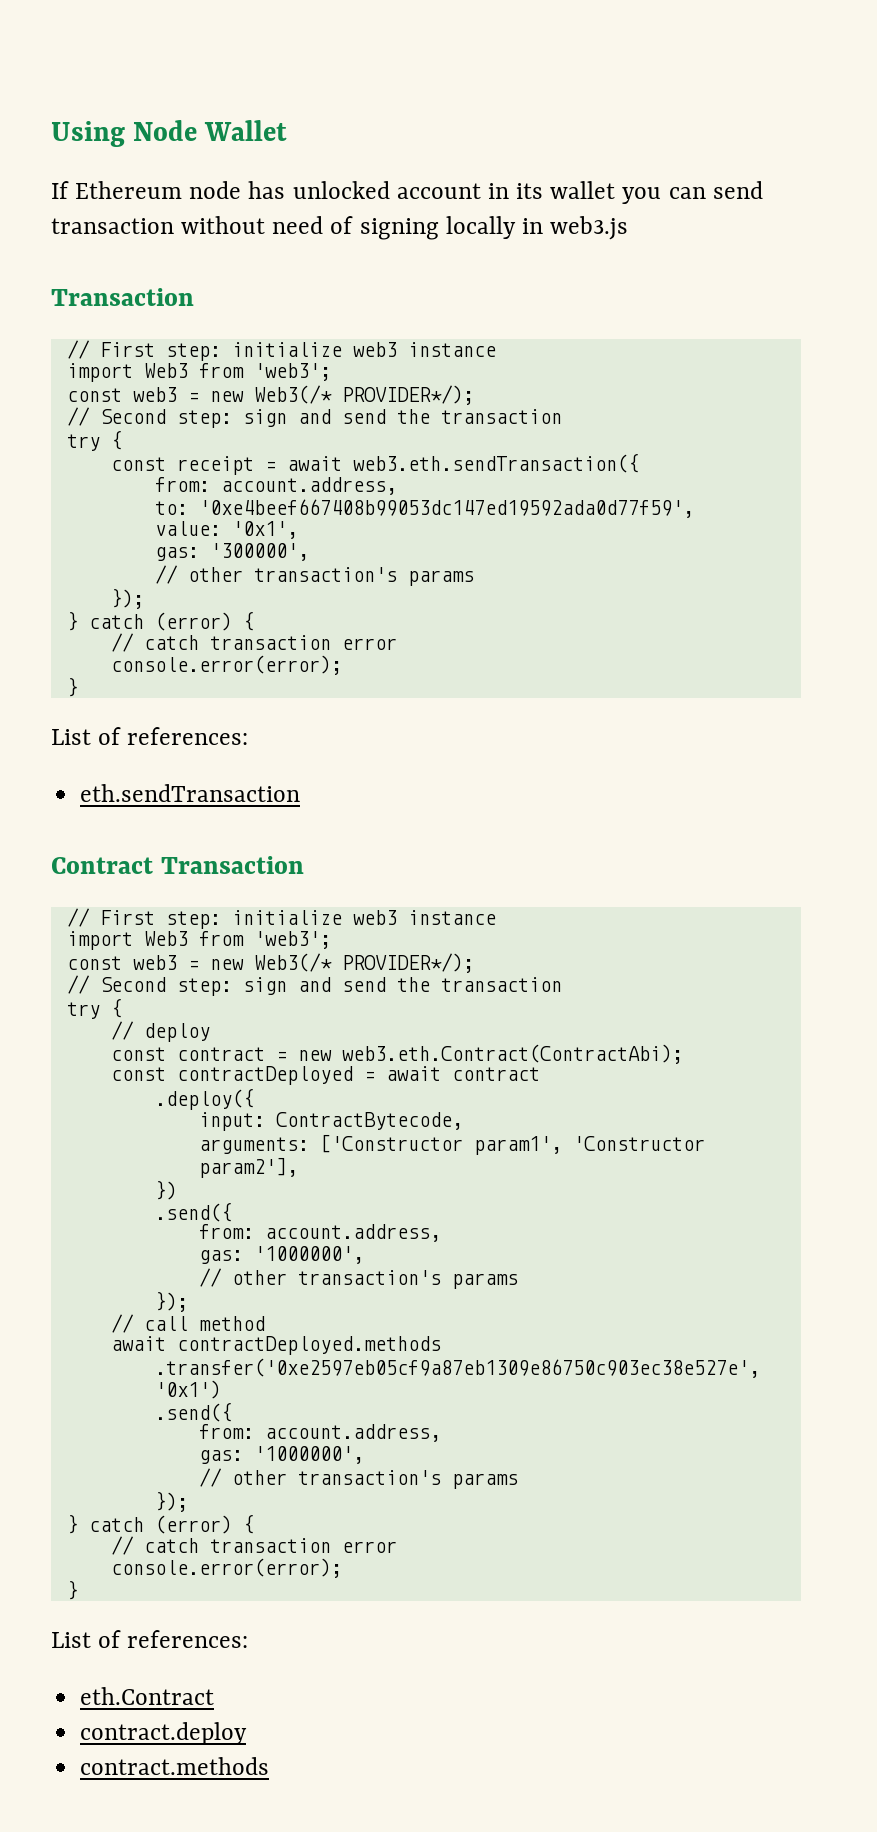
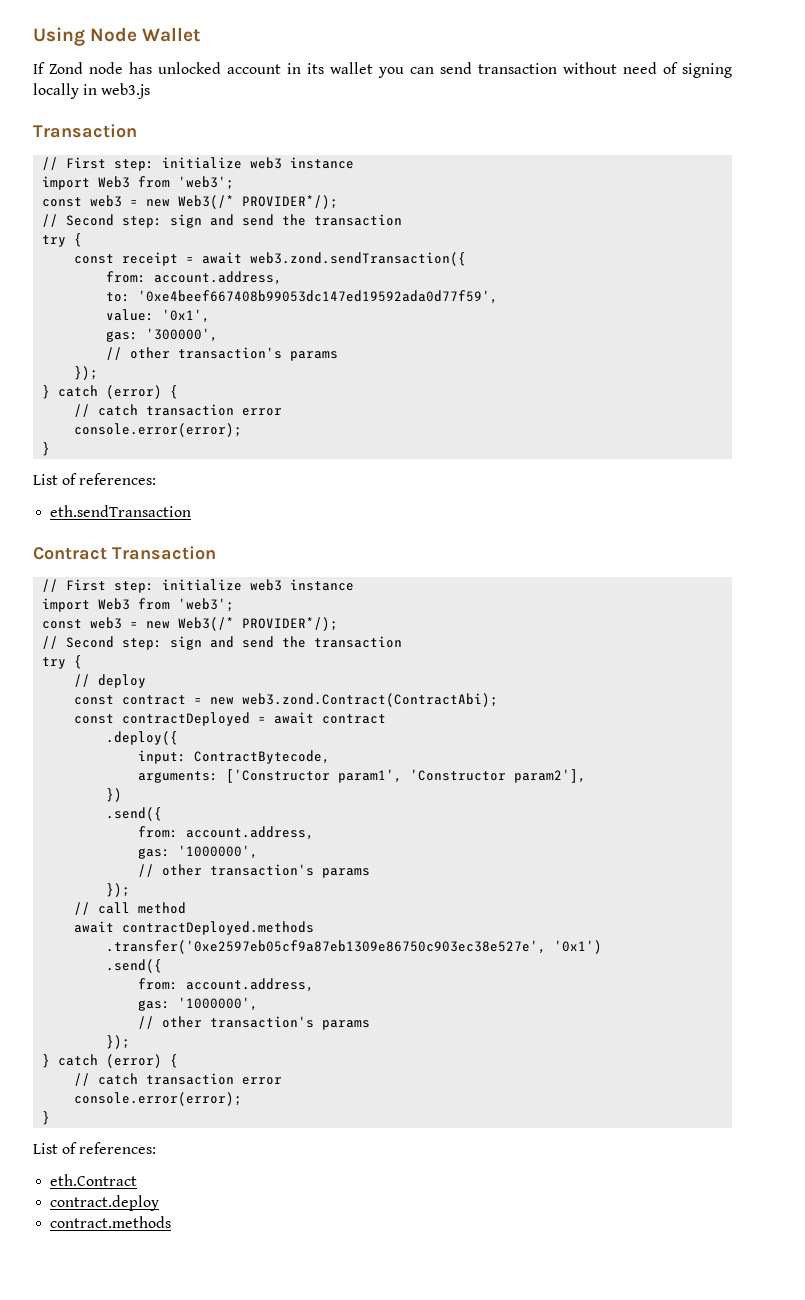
- If Ethereum node has unlocked account in its wallet you can send transaction without need of signing locally in web3.js
+ If Zond node has unlocked account in its wallet you can send transaction without need of signing locally in web3.js
- const receipt = await web3.eth.sendTransaction({
+ const receipt = await web3.zond.sendTransaction({
- const contract = new web3.eth.Contract(ContractAbi);
+ const contract = new web3.zond.Contract(ContractAbi);

